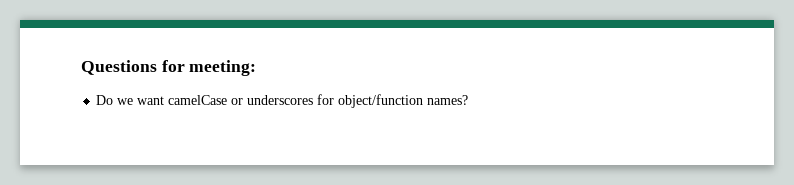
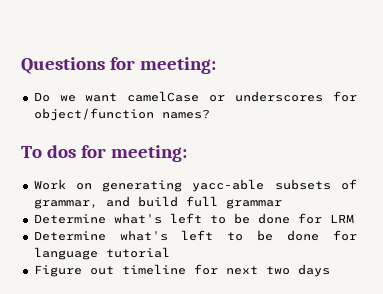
+ To dos for meeting:
+ Work on generating yacc-able subsets of grammar, and build full grammar
+ Determine what's left to be done for LRM
+ Determine what's left to be done for language tutorial
+ Figure out timeline for next two days

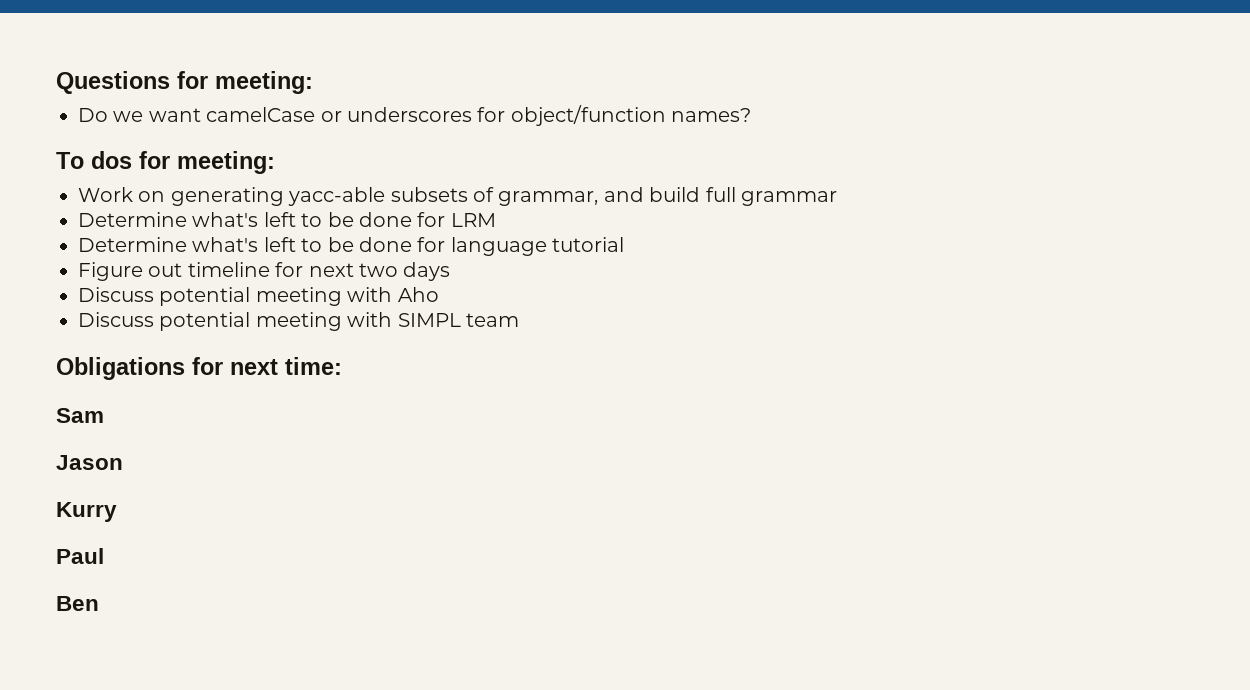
+ Discuss potential meeting with Aho
+ Discuss potential meeting with SIMPL team
+ Obligations for next time:
+ Sam
+ Jason
+ Kurry
+ Paul
+ Ben

